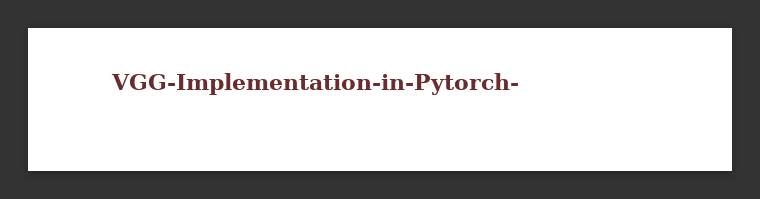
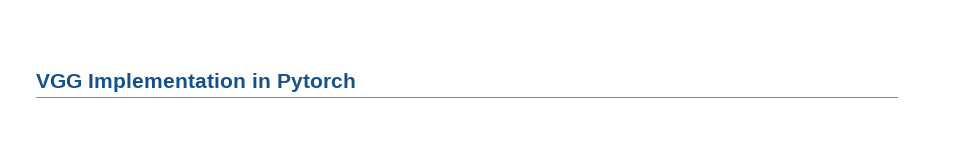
- VGG-Implementation-in-Pytorch-
+ VGG Implementation in Pytorch

